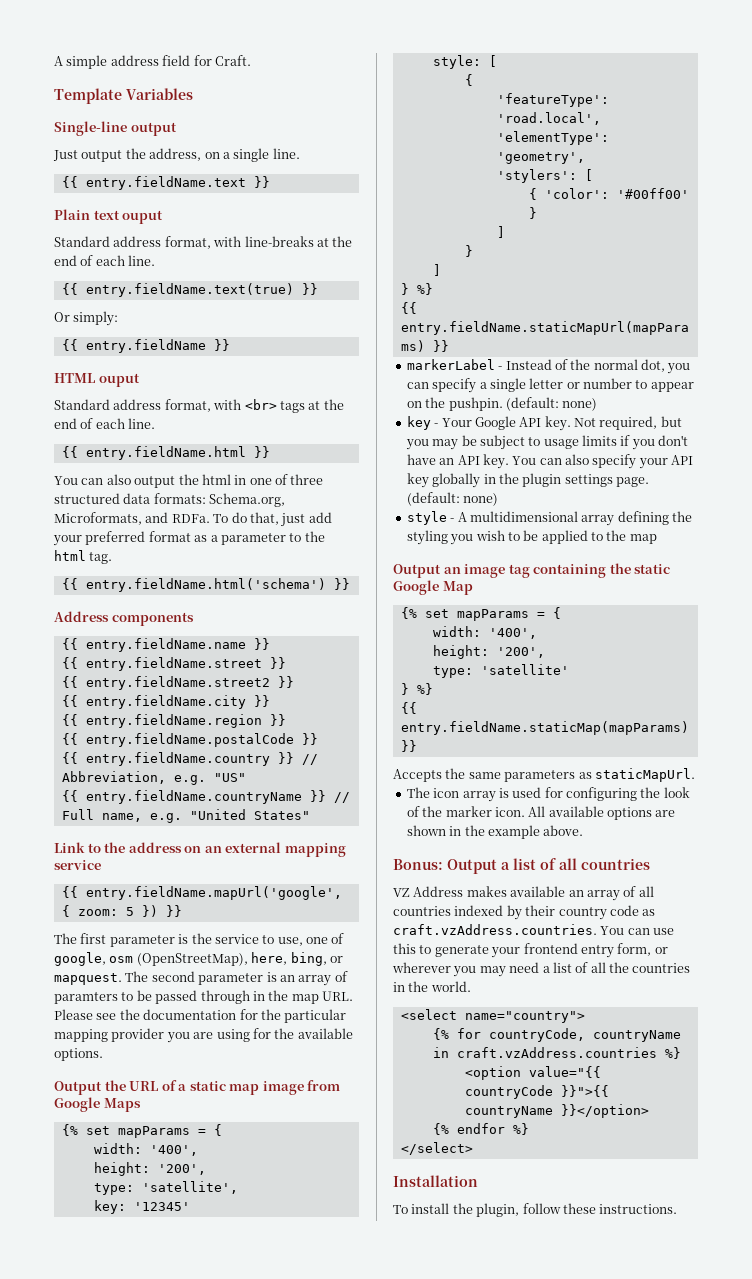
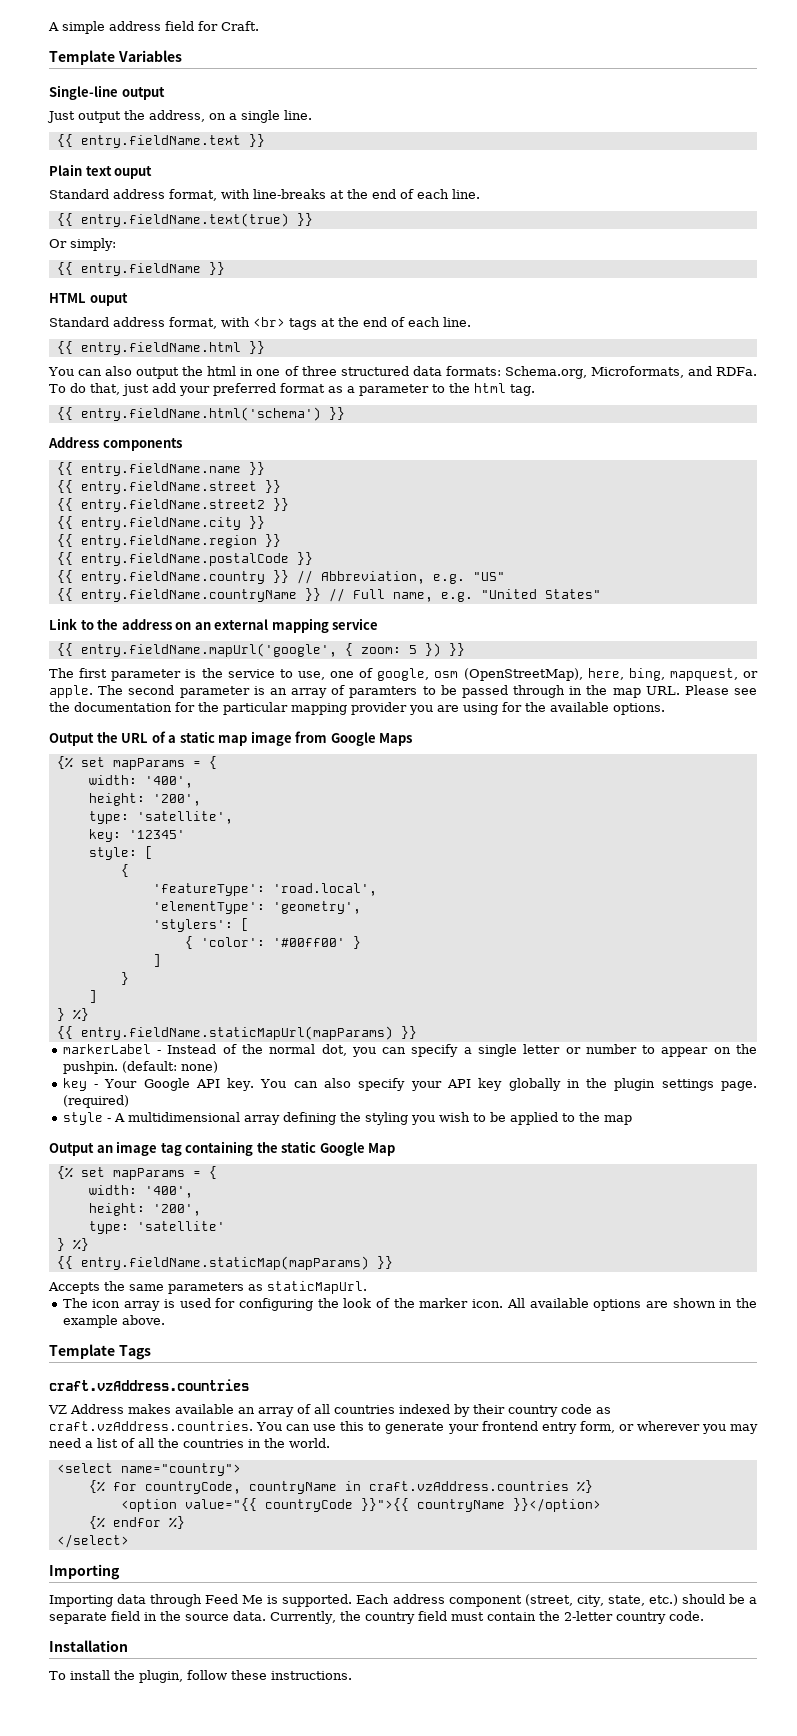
- The first parameter is the service to use, one of google, osm (OpenStreetMap), here, bing, or mapquest.
+ The first parameter is the service to use, one of google, osm (OpenStreetMap), here, bing, mapquest, or apple.
- Not required, but you may be subject to usage limits if you don't have an API key.
- You can also specify your API key globally in the plugin settings page. (default: none)
+ You can also specify your API key globally in the plugin settings page. (required)
- Bonus: Output a list of all countries
+ Template Tags
+ craft.vzAddress.countries
  </select>
+ Importing
+ Importing data through Feed Me is supported. Each address component (street, city, state, etc.) should be a separate field in the source data. Currently, the country field must contain the 2-letter country code.

